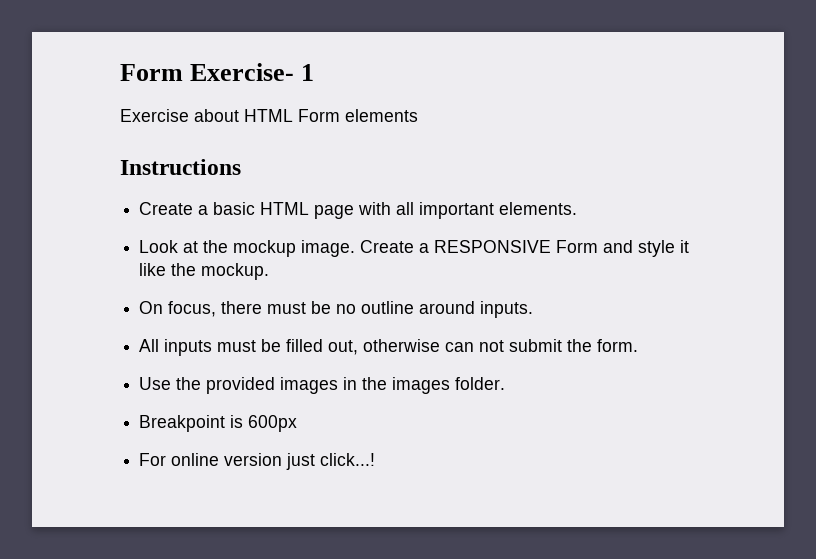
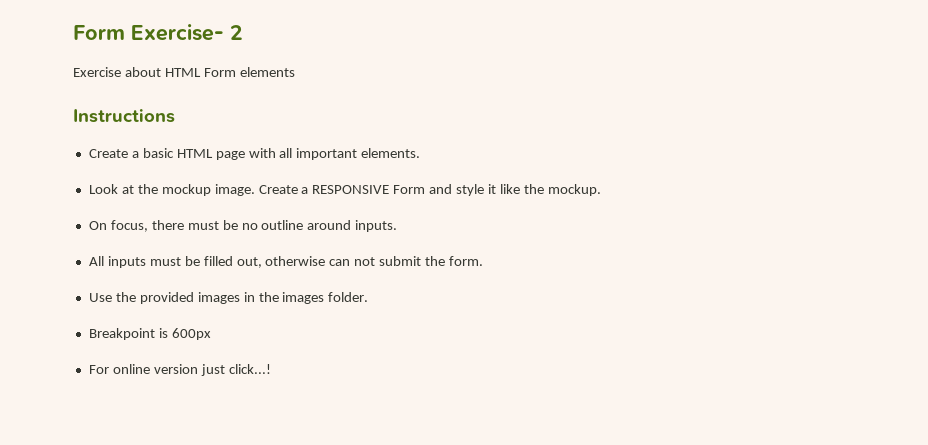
- Form Exercise- 1
+ Form Exercise- 2

